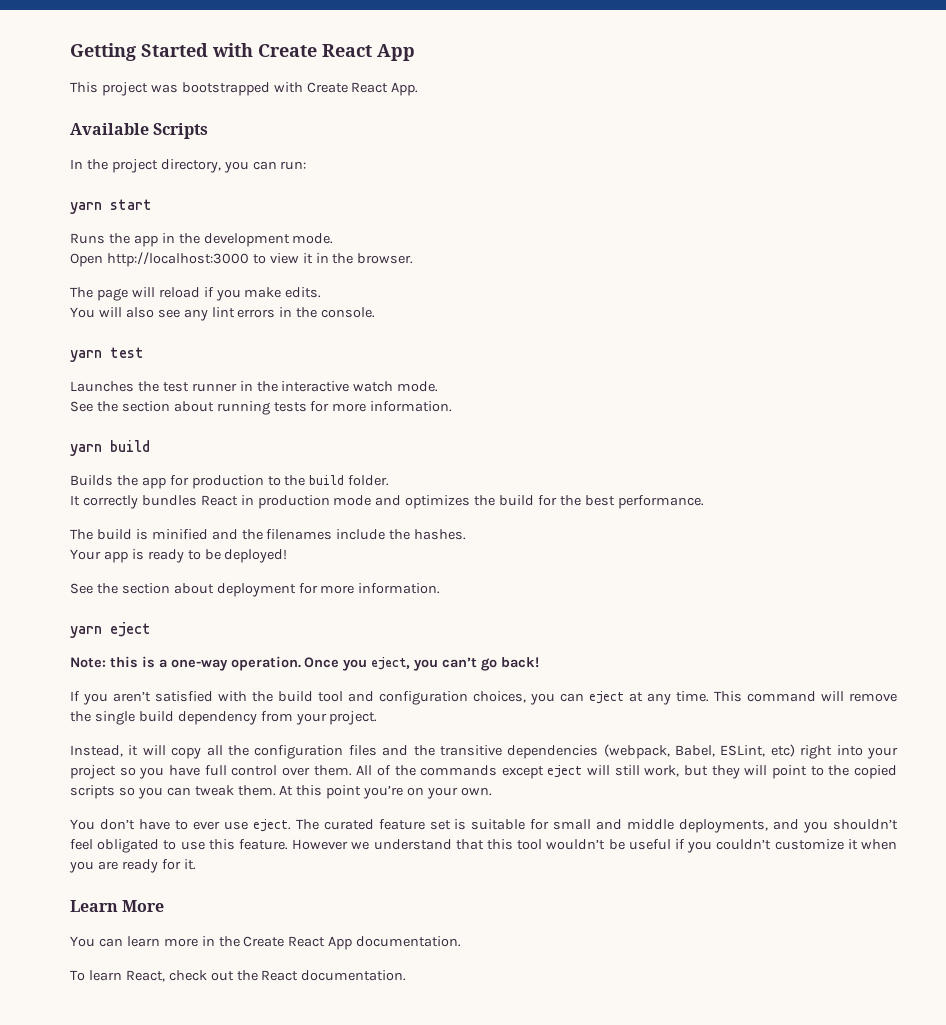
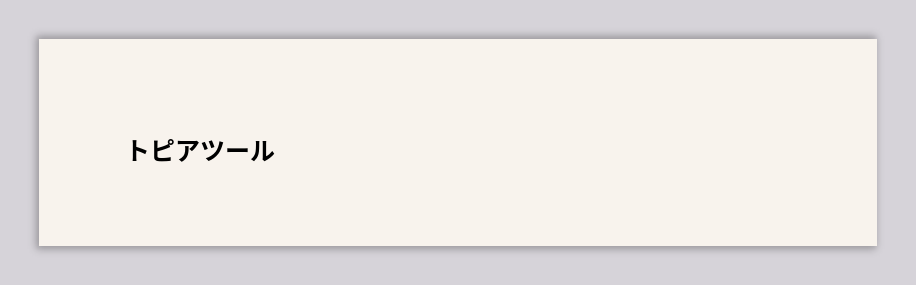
- Getting Started with Create React App
- This project was bootstrapped with Create React App.
- Available Scripts
- In the project directory, you can run:
- yarn start
- Runs the app in the development mode.
- Open http://localhost:3000 to view it in the browser.
- The page will reload if you make edits.
- You will also see any lint errors in the console.
- yarn test
- Launches the test runner in the interactive watch mode.
- See the section about running tests for more information.
- yarn build
- Builds the app for production to the build folder.
- It correctly bundles React in production mode and optimizes the build for the best performance.
- The build is minified and the filenames include the hashes.
- Your app is ready to be deployed!
- See the section about deployment for more information.
- yarn eject
- Note: this is a one-way operation. Once you eject, you can’t go back!
- If you aren’t satisfied with the build tool and configuration choices, you can eject at any time. This command will remove the single build dependency from your project.
- Instead, it will copy all the configuration files and the transitive dependencies (webpack, Babel, ESLint, etc) right into your project so you have full control over them. All of the commands except eject will still work, but they will point to the copied scripts so you can tweak them. At this point you’re on your own.
- You don’t have to ever use eject. The curated feature set is suitable for small and middle deployments, and you shouldn’t feel obligated to use this feature. However we understand that this tool wouldn’t be useful if you couldn’t customize it when you are ready for it.
- Learn More
- You can learn more in the Create React App documentation.
- To learn React, check out the React documentation.
+ トピアツール

